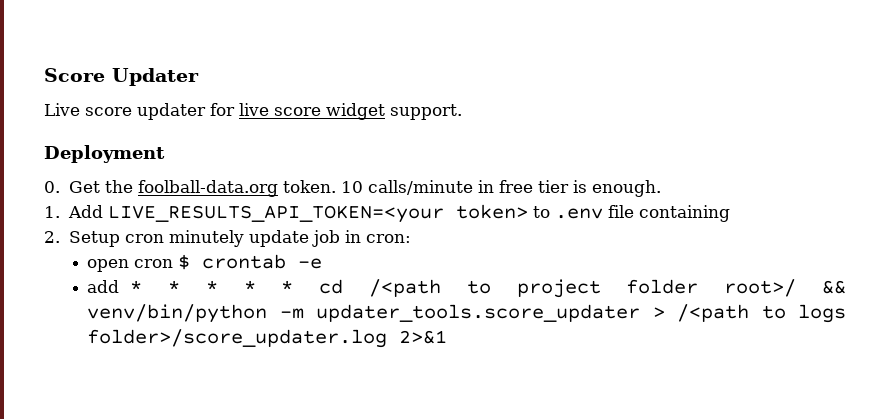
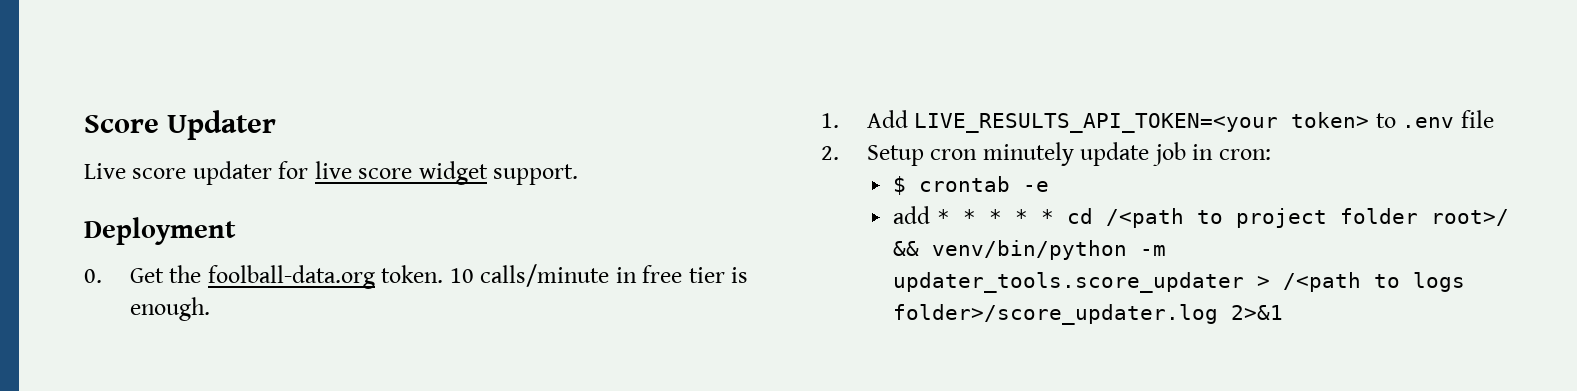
- 1. Add LIVE_RESULTS_API_TOKEN=<your token> to .env file containing
+ 1. Add LIVE_RESULTS_API_TOKEN=<your token> to .env file
- open cron $ crontab -e
+ $ crontab -e

